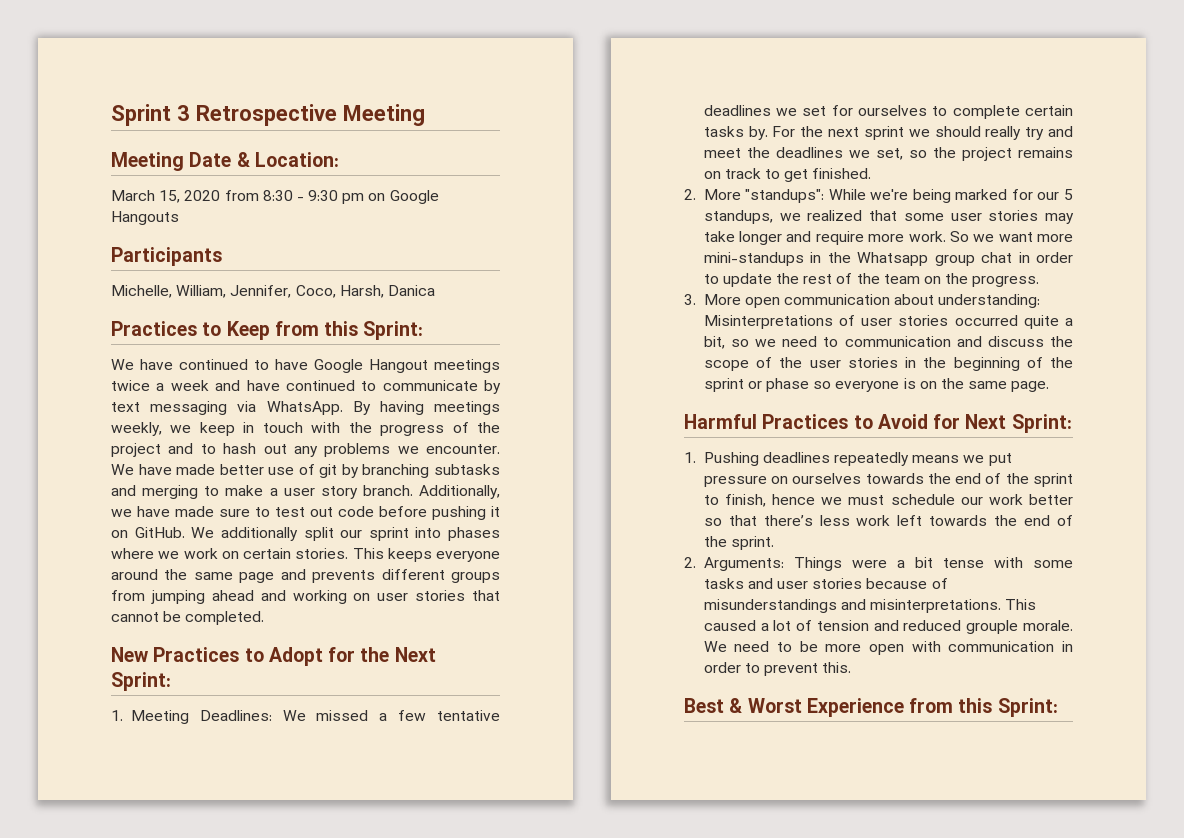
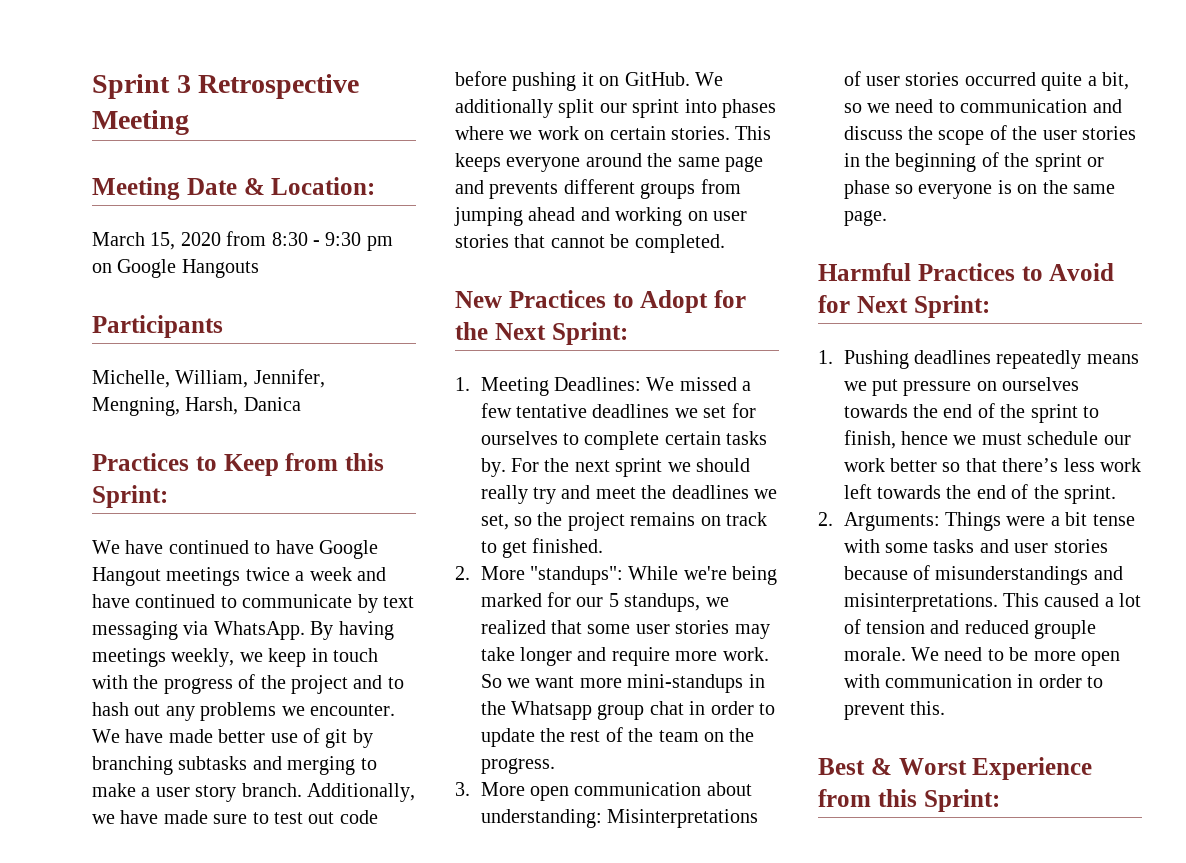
- Michelle, William, Jennifer, Coco, Harsh, Danica
+ Michelle, William, Jennifer, Mengning, Harsh, Danica

